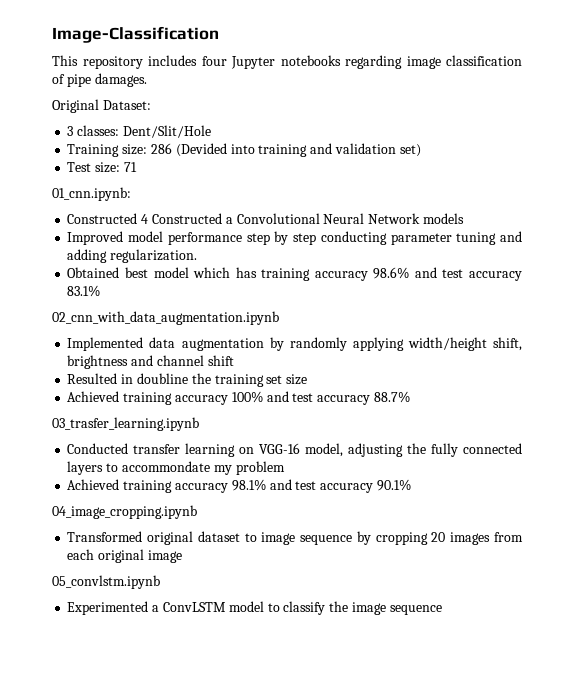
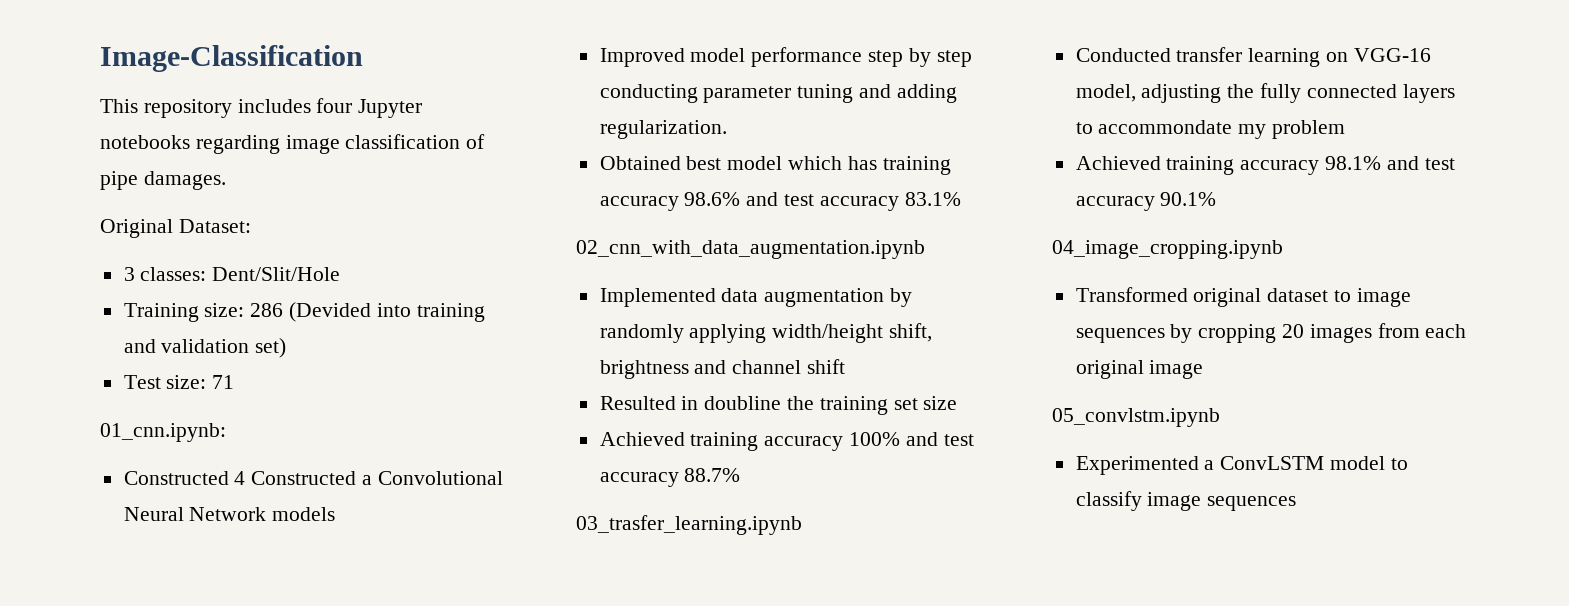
- Transformed original dataset to image sequence by cropping 20 images from each original image
+ Transformed original dataset to image sequences by cropping 20 images from each original image
- Experimented a ConvLSTM model to classify the image sequence
+ Experimented a ConvLSTM model to classify image sequences

